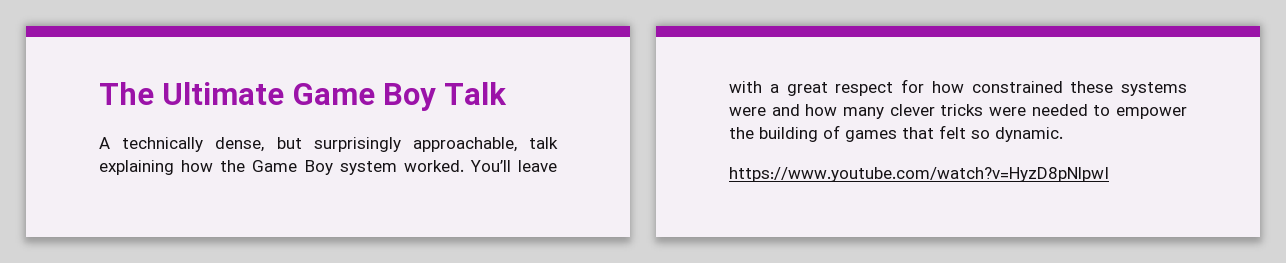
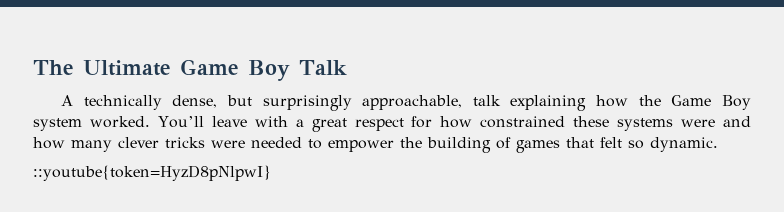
- https://www.youtube.com/watch?v=HyzD8pNlpwI
+ ::youtube{token=HyzD8pNlpwI}

